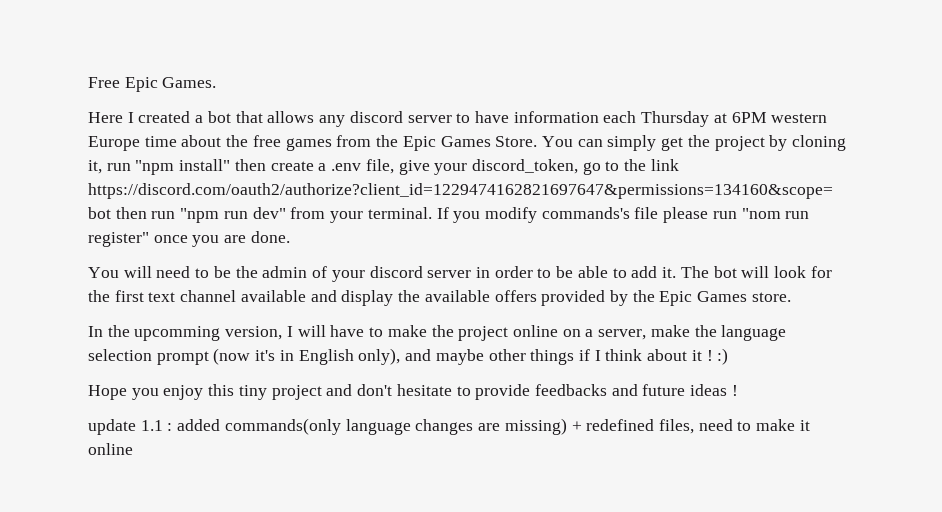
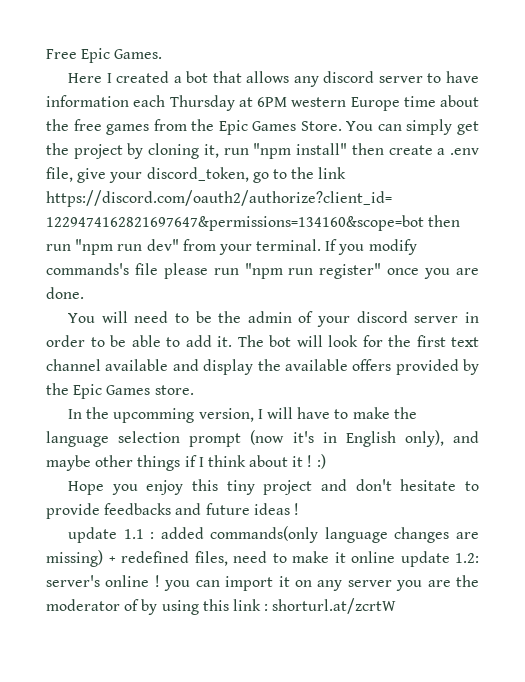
- If you modify commands's file please run "nom run register" once you are done.
+ If you modify commands's file please run "npm run register" once you are done.
- In the upcomming version, I will have to make the project online on a server, make the language selection prompt (now it's in English only), and maybe other things if I think about it ! :)
+ In the upcomming version, I will have to make the language selection prompt (now it's in English only), and maybe other things if I think about it ! :)
- update 1.1 : added commands(only language changes are missing) + redefined files, need to make it online
+ update 1.1 : added commands(only language changes are missing) + redefined files, need to make it online update 1.2: server's online ! you can import it on any server you are the moderator of by using this link : shorturl.at/zcrtW

